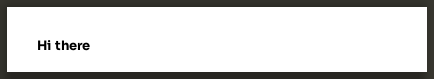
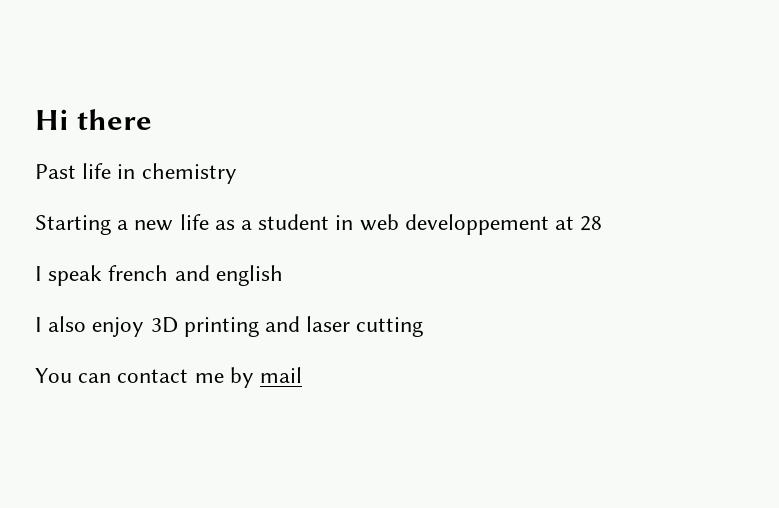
+ Past life in chemistry
+ Starting a new life as a student in web developpement at 28
+ I speak french and english
+ I also enjoy 3D printing and laser cutting
+ You can contact me by mail

